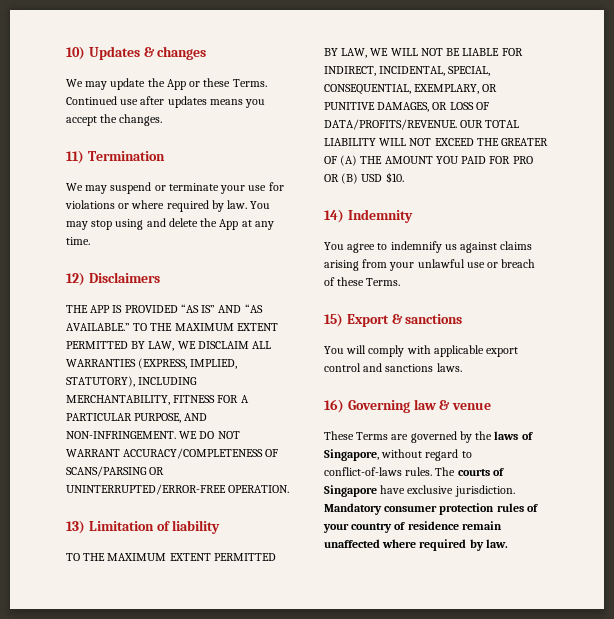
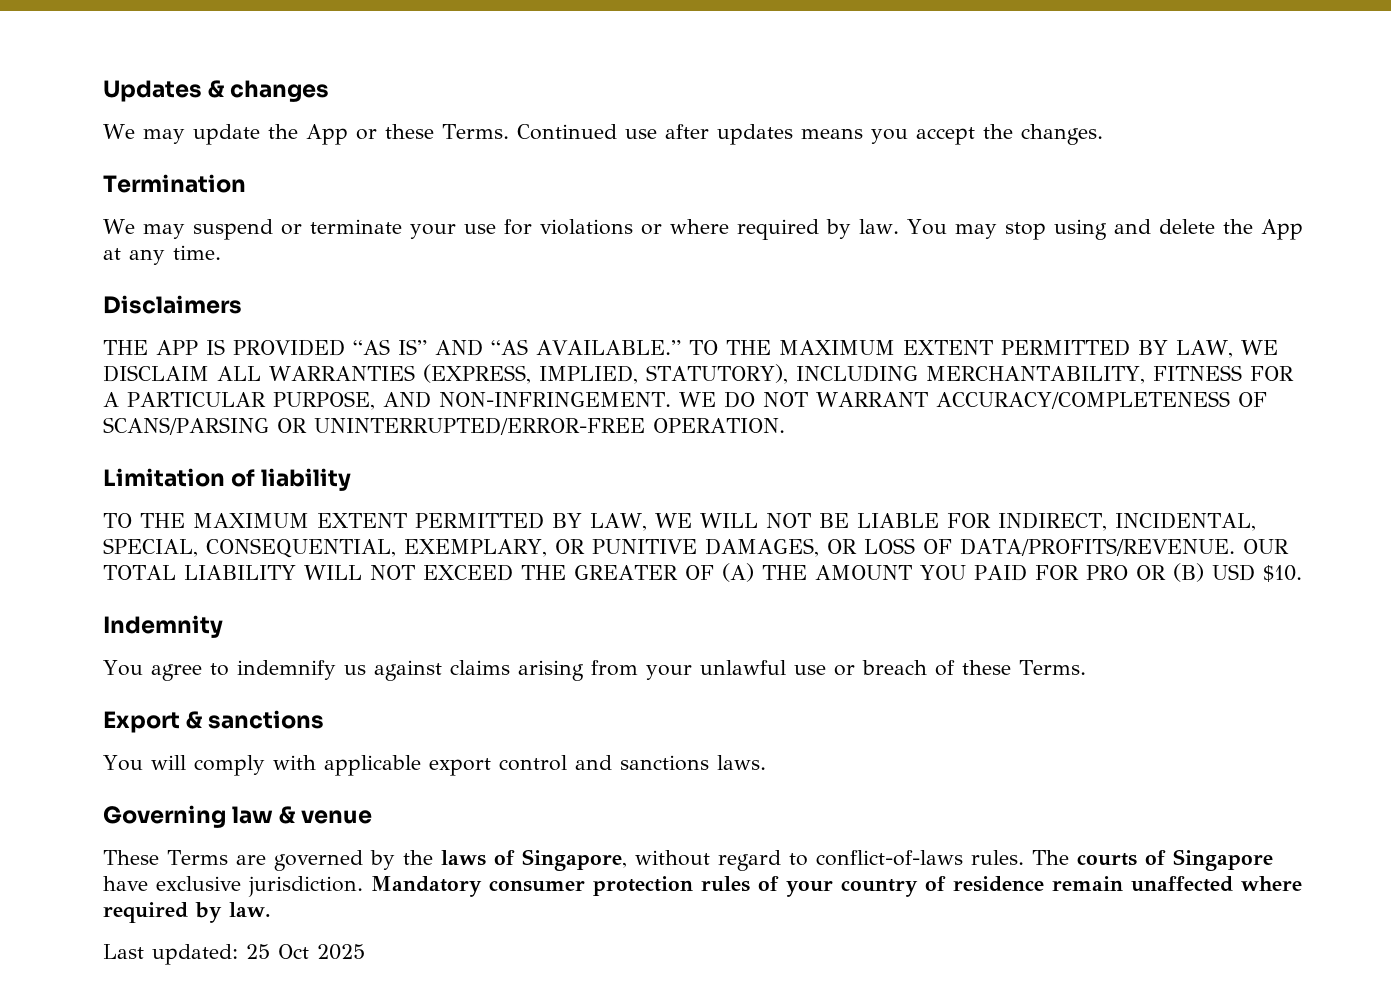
- 10) Updates & changes
+ Updates & changes
- 11) Termination
+ Termination
- 12) Disclaimers
+ Disclaimers
- 13) Limitation of liability
+ Limitation of liability
- 14) Indemnity
+ Indemnity
- 15) Export & sanctions
+ Export & sanctions
- 16) Governing law & venue
+ Governing law & venue
+ Last updated: 25 Oct 2025

